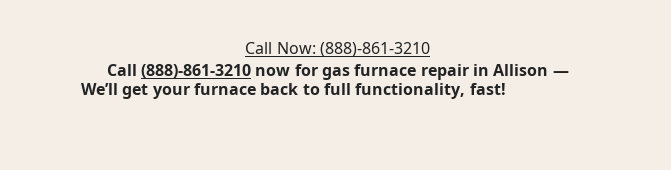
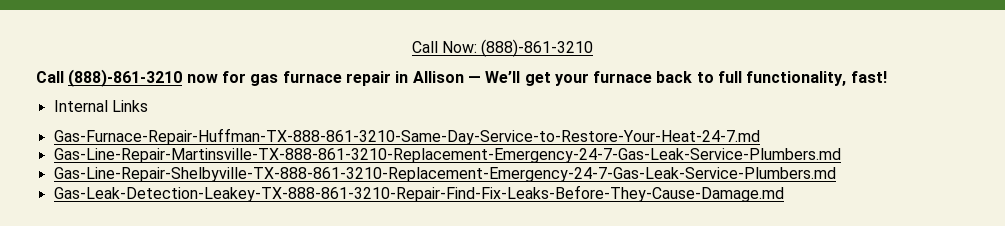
+ Internal Links
+ Gas-Furnace-Repair-Huffman-TX-888-861-3210-Same-Day-Service-to-Restore-Your-Heat-24-7.md
+ Gas-Line-Repair-Martinsville-TX-888-861-3210-Replacement-Emergency-24-7-Gas-Leak-Service-Plumbers.md
+ Gas-Line-Repair-Shelbyville-TX-888-861-3210-Replacement-Emergency-24-7-Gas-Leak-Service-Plumbers.md
+ Gas-Leak-Detection-Leakey-TX-888-861-3210-Repair-Find-Fix-Leaks-Before-They-Cause-Damage.md

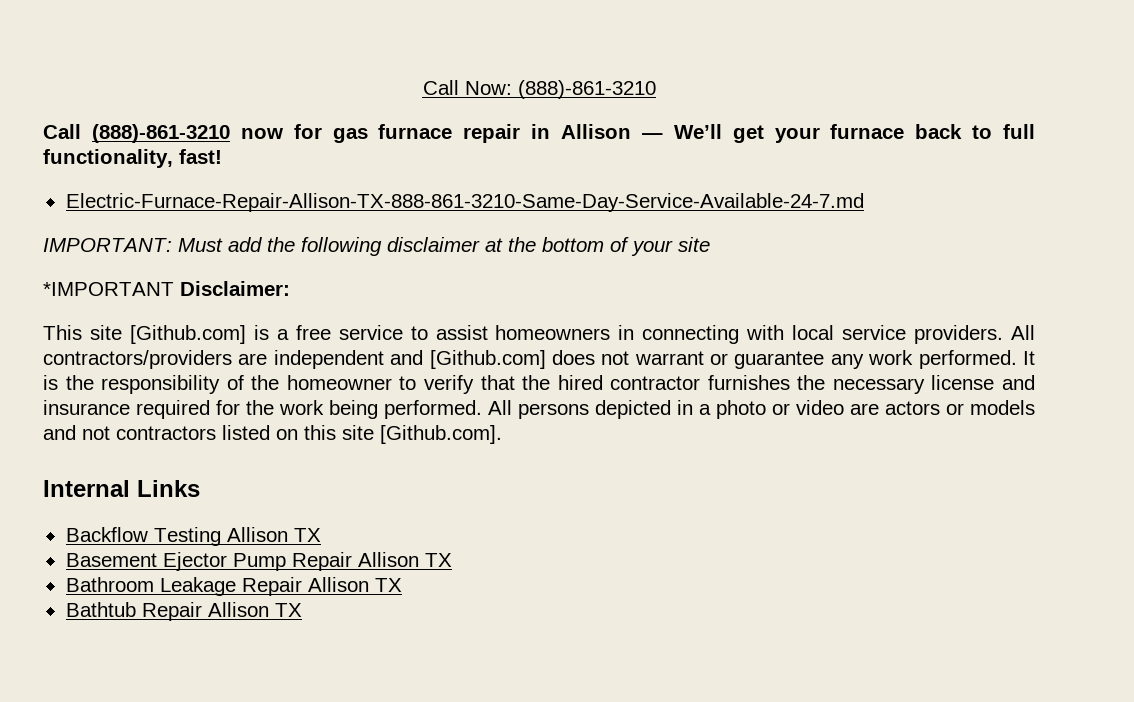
+ Electric-Furnace-Repair-Allison-TX-888-861-3210-Same-Day-Service-Available-24-7.md
+ IMPORTANT: Must add the following disclaimer at the bottom of your site
+ *IMPORTANT Disclaimer:
+ This site [Github.com] is a free service to assist homeowners in connecting with local service providers. All contractors/providers are independent and [Github.com] does not warrant or guarantee any work performed. It is the responsibility of the homeowner to verify that the hired contractor furnishes the necessary license and insurance required for the work being performed. All persons depicted in a photo or video are actors or models and not contractors listed on this site [Github.com].
  Internal Links
- Gas-Furnace-Repair-Huffman-TX-888-861-3210-Same-Day-Service-to-Restore-Your-Heat-24-7.md
- Gas-Line-Repair-Martinsville-TX-888-861-3210-Replacement-Emergency-24-7-Gas-Leak-Service-Plumbers.md
- Gas-Line-Repair-Shelbyville-TX-888-861-3210-Replacement-Emergency-24-7-Gas-Leak-Service-Plumbers.md
- Gas-Leak-Detection-Leakey-TX-888-861-3210-Repair-Find-Fix-Leaks-Before-They-Cause-Damage.md
+ Backflow Testing Allison TX
+ Basement Ejector Pump Repair Allison TX
+ Bathroom Leakage Repair Allison TX
+ Bathtub Repair Allison TX

